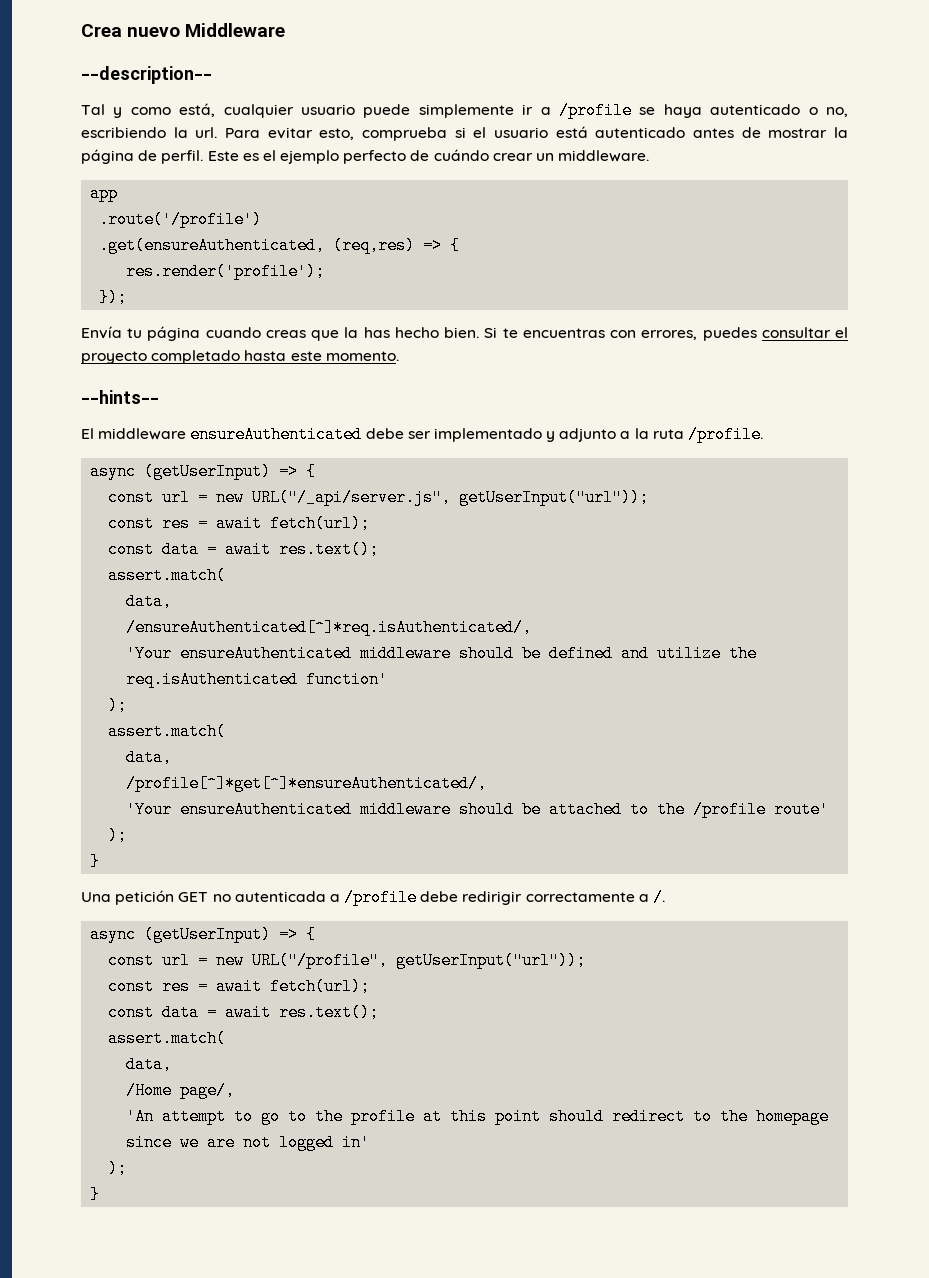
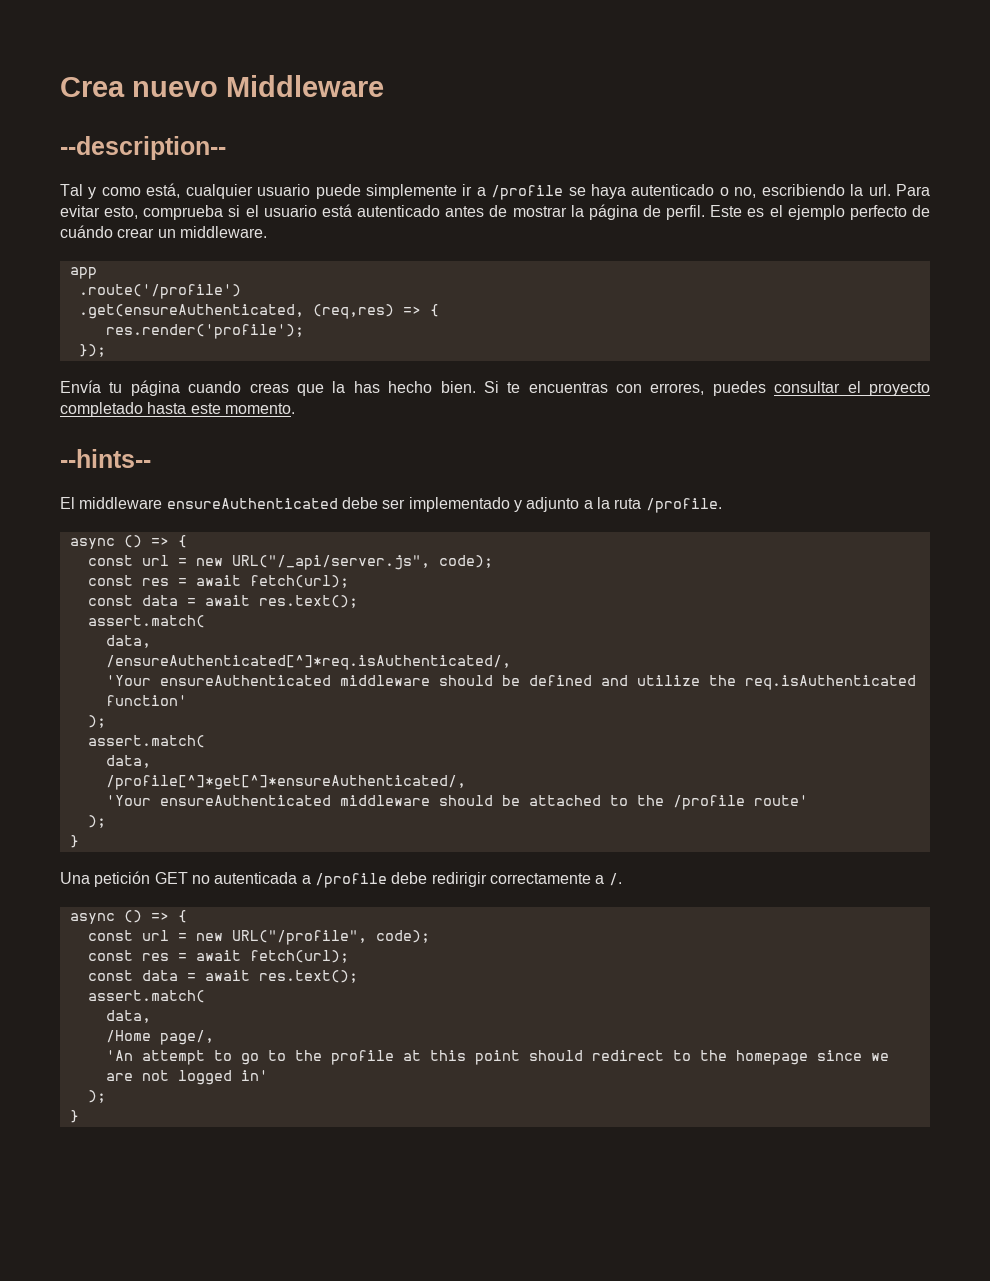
  El middleware ensureAuthenticated debe ser implementado y adjunto a la ruta /profile.
- async (getUserInput) => {
+ async () => {
- const url = new URL("/_api/server.js", getUserInput("url"));
+ const url = new URL("/_api/server.js", code);
  Una petición GET no autenticada a /profile debe redirigir correctamente a /.
- async (getUserInput) => {
+ async () => {
- const url = new URL("/profile", getUserInput("url"));
+ const url = new URL("/profile", code);

